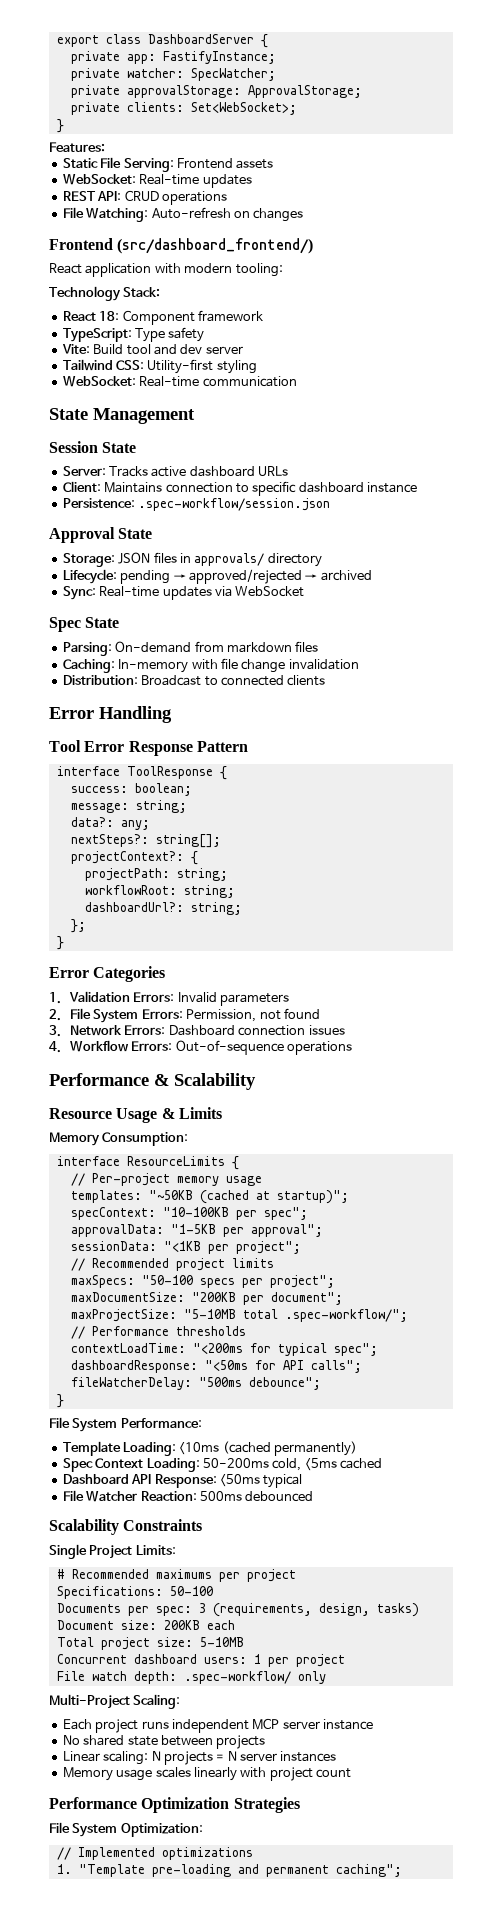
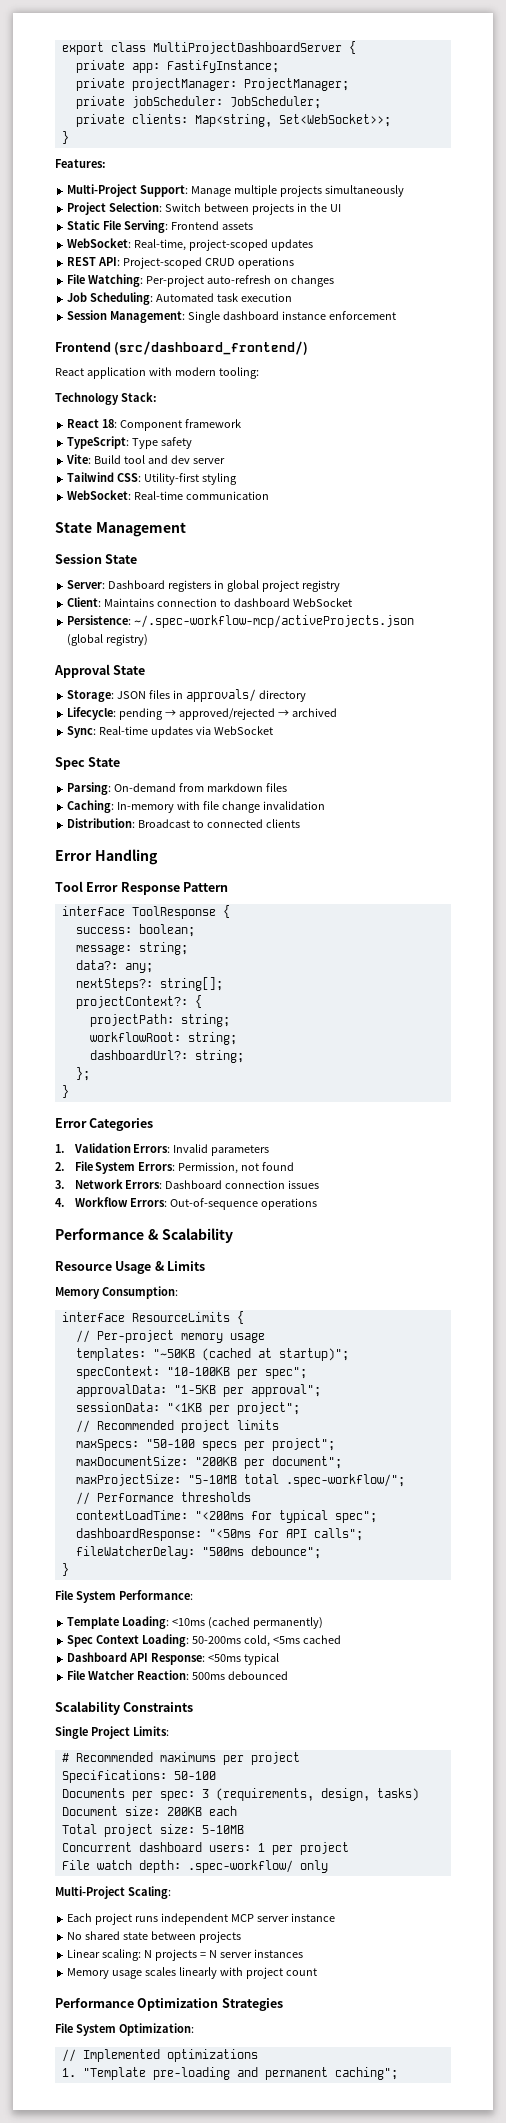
- export class DashboardServer {
+ export class MultiProjectDashboardServer {
- private watcher: SpecWatcher;
- private approvalStorage: ApprovalStorage;
+ private projectManager: ProjectManager;
+ private jobScheduler: JobScheduler;
- private clients: Set<WebSocket>;
+ private clients: Map<string, Set<WebSocket>>;
+ Multi-Project Support: Manage multiple projects simultaneously
+ Project Selection: Switch between projects in the UI
- WebSocket: Real-time updates
+ WebSocket: Real-time, project-scoped updates
- REST API: CRUD operations
+ REST API: Project-scoped CRUD operations
- File Watching: Auto-refresh on changes
+ File Watching: Per-project auto-refresh on changes
+ Job Scheduling: Automated task execution
+ Session Management: Single dashboard instance enforcement
- Server: Tracks active dashboard URLs
- Client: Maintains connection to specific dashboard instance
- Persistence: .spec-workflow/session.json
+ Server: Dashboard registers in global project registry
+ Client: Maintains connection to dashboard WebSocket
+ Persistence: ~/.spec-workflow-mcp/activeProjects.json (global registry)

